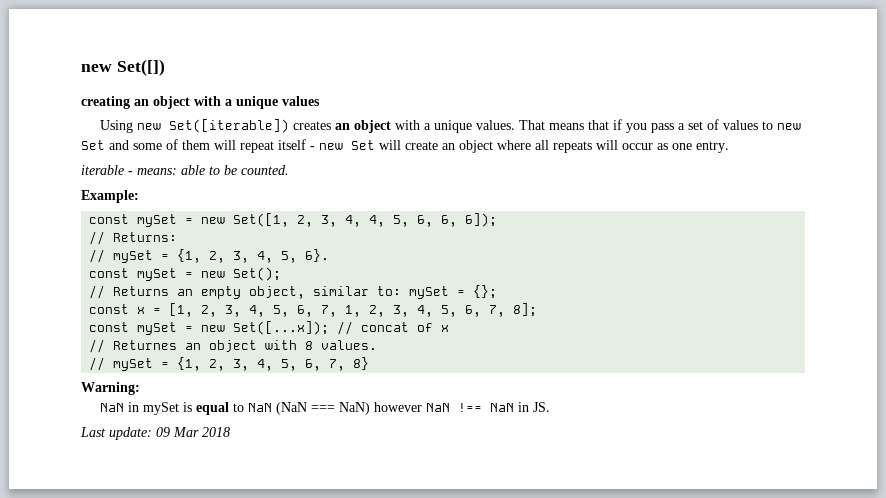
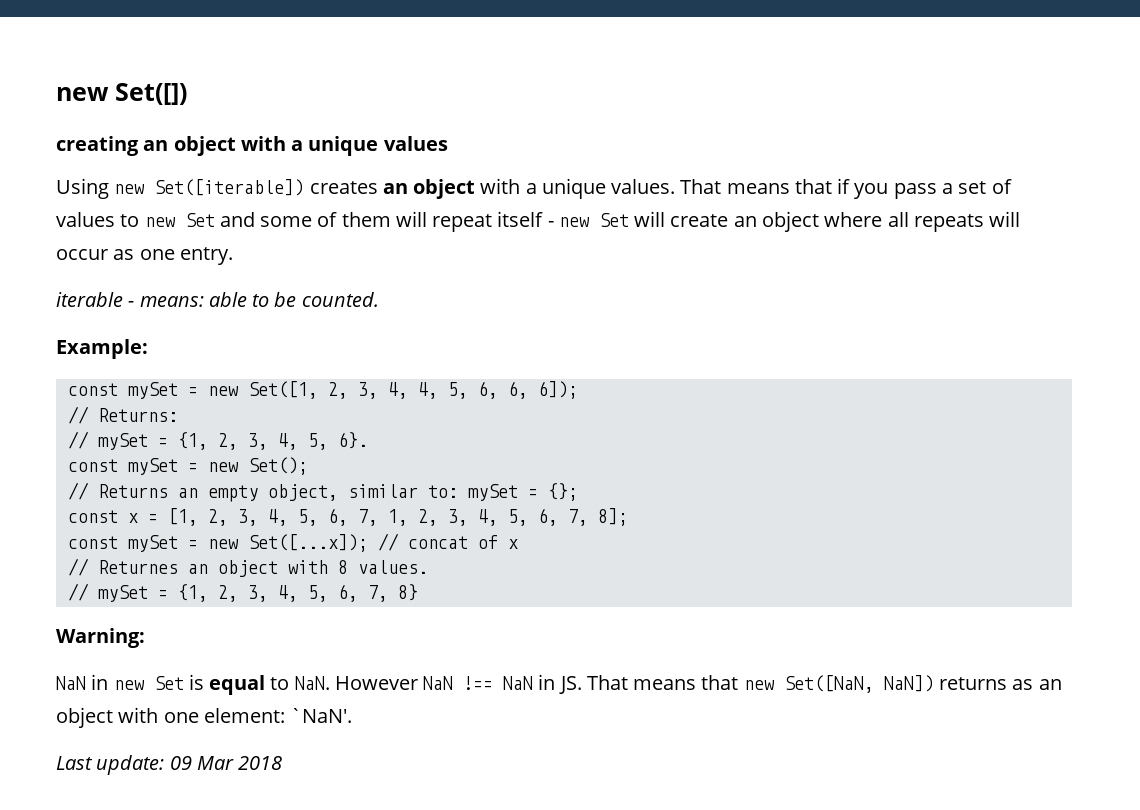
- NaN in mySet is equal to NaN (NaN === NaN) however NaN !== NaN in JS.
+ NaN in new Set is equal to NaN. However NaN !== NaN in JS. That means that new Set([NaN, NaN]) returns as an object with one element: `NaN'.

